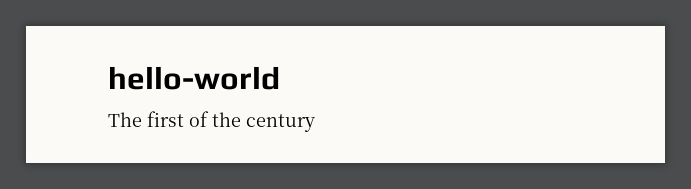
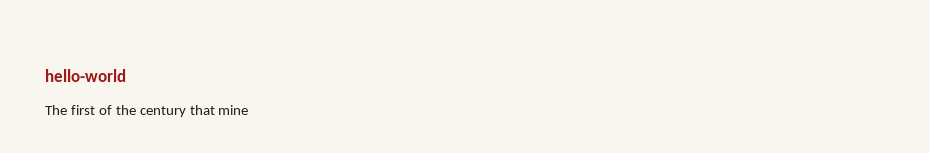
- The first of the century
+ The first of the century that mine

